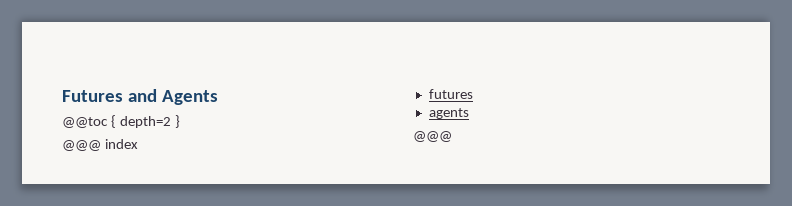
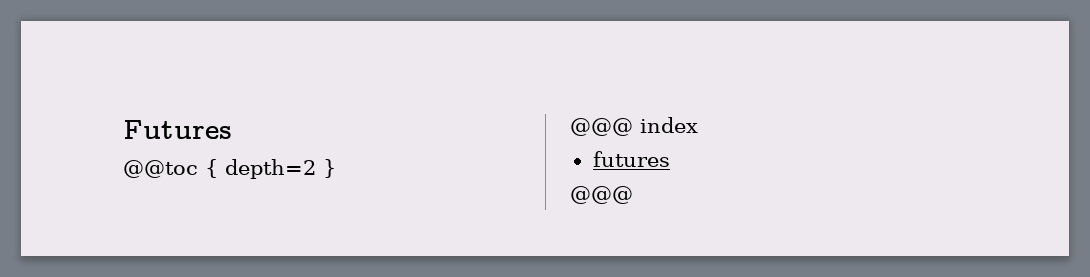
- Futures and Agents
+ Futures
- agents

